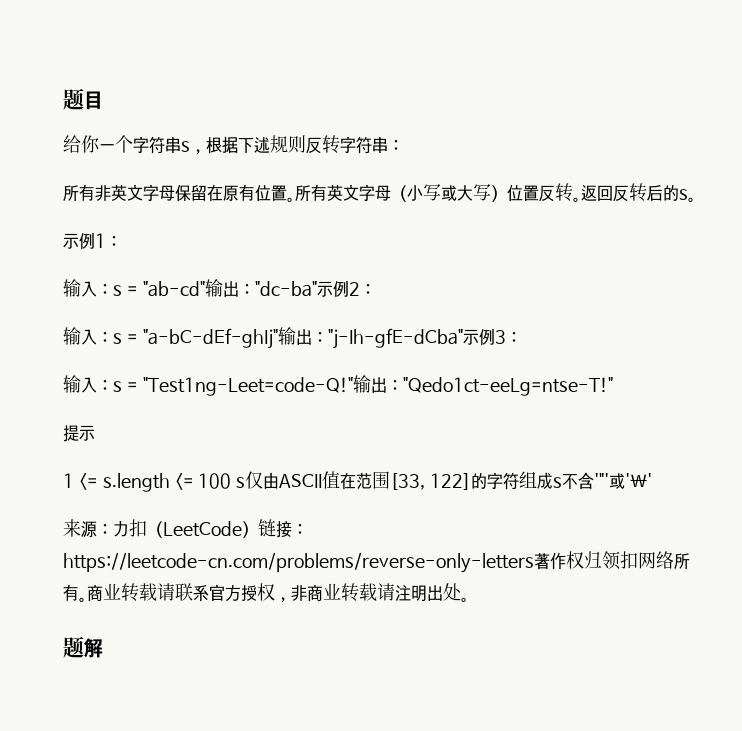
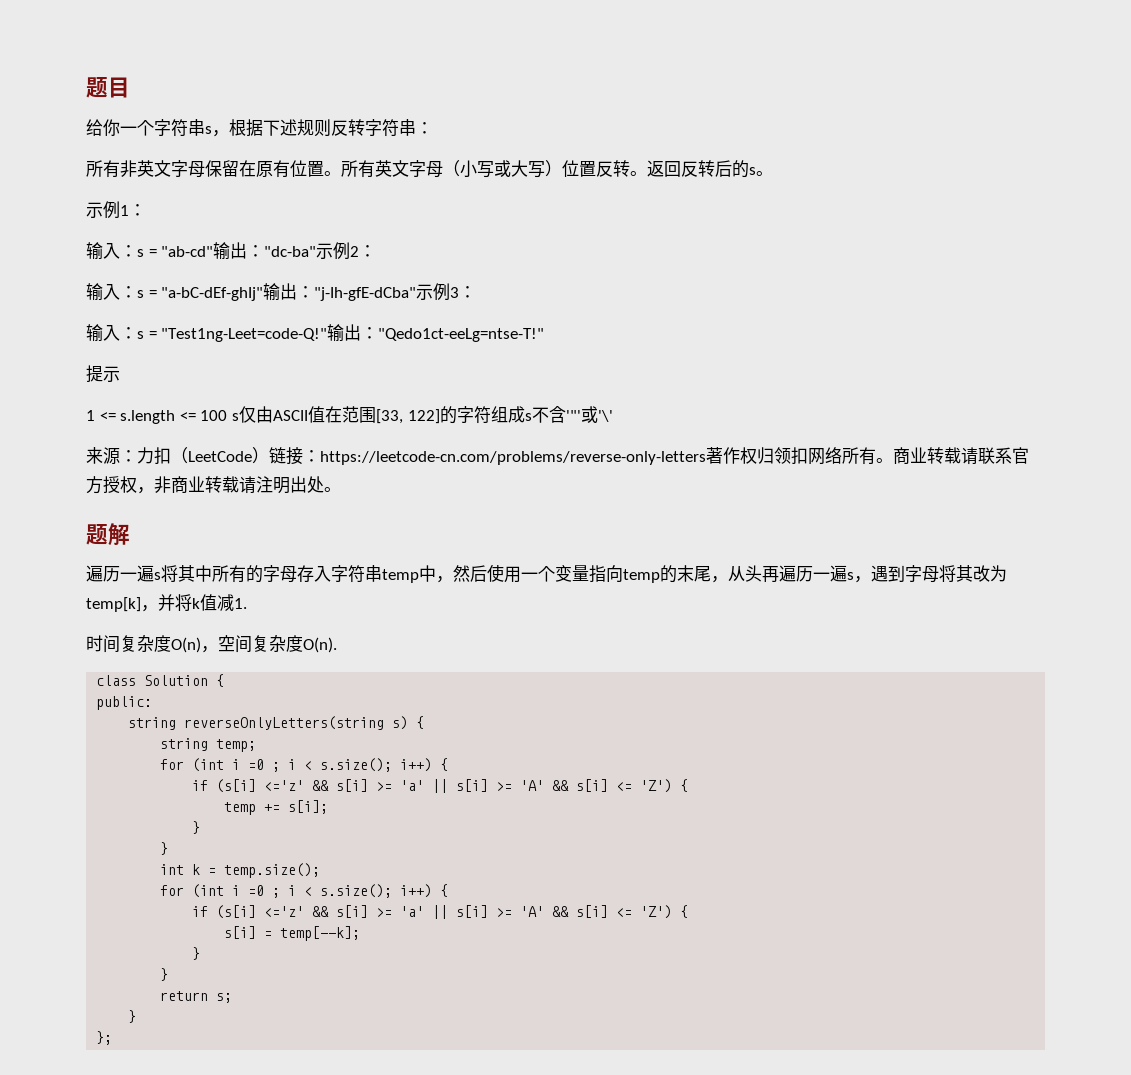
+ 遍历一遍s将其中所有的字母存入字符串temp中，然后使用一个变量指向temp的末尾，从头再遍历一遍s，遇到字母将其改为temp[k]，并将k值减1.
+ 时间复杂度O(n)，空间复杂度O(n).
+ class Solution {
+ public:
+ string reverseOnlyLetters(string s) {
+ string temp;
+ for (int i =0 ; i < s.size(); i++) {
+ if (s[i] <='z' && s[i] >= 'a' || s[i] >= 'A' && s[i] <= 'Z') {
+ temp += s[i];
+ }
+ }
+ int k = temp.size();
+ for (int i =0 ; i < s.size(); i++) {
+ if (s[i] <='z' && s[i] >= 'a' || s[i] >= 'A' && s[i] <= 'Z') {
+ s[i] = temp[--k];
+ }
+ }
+ return s;
+ }
+ };

